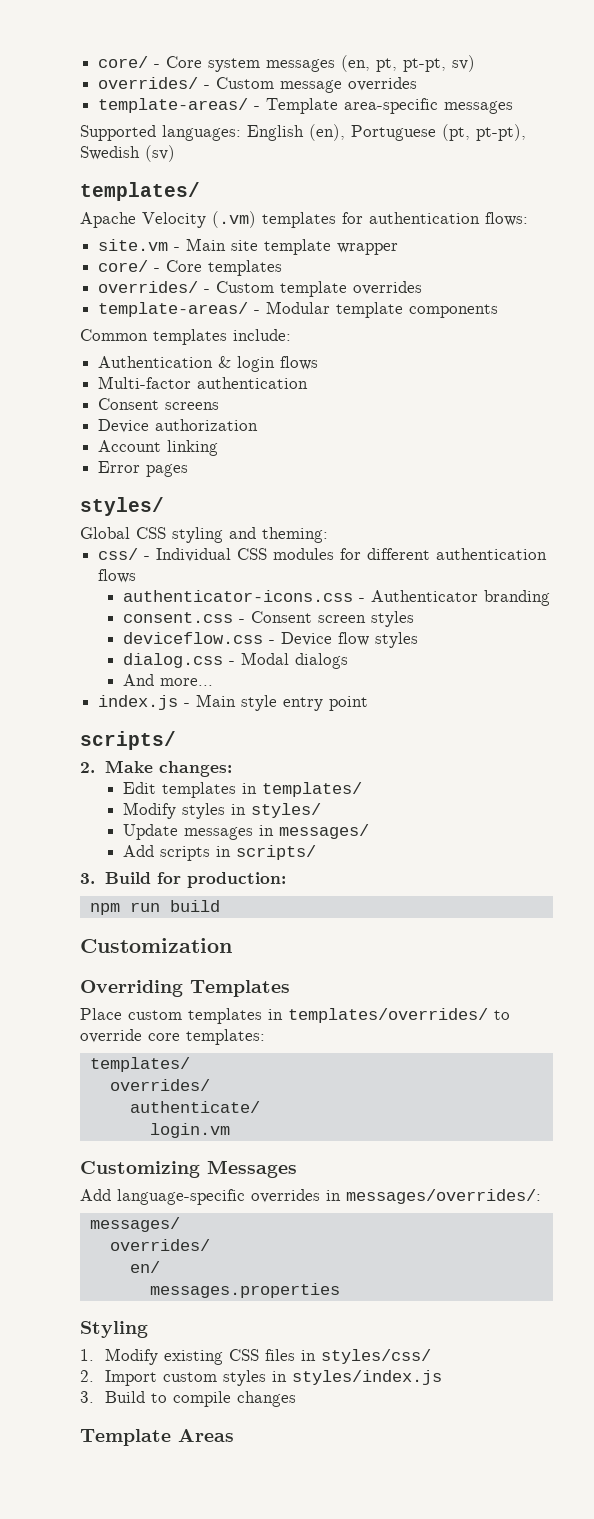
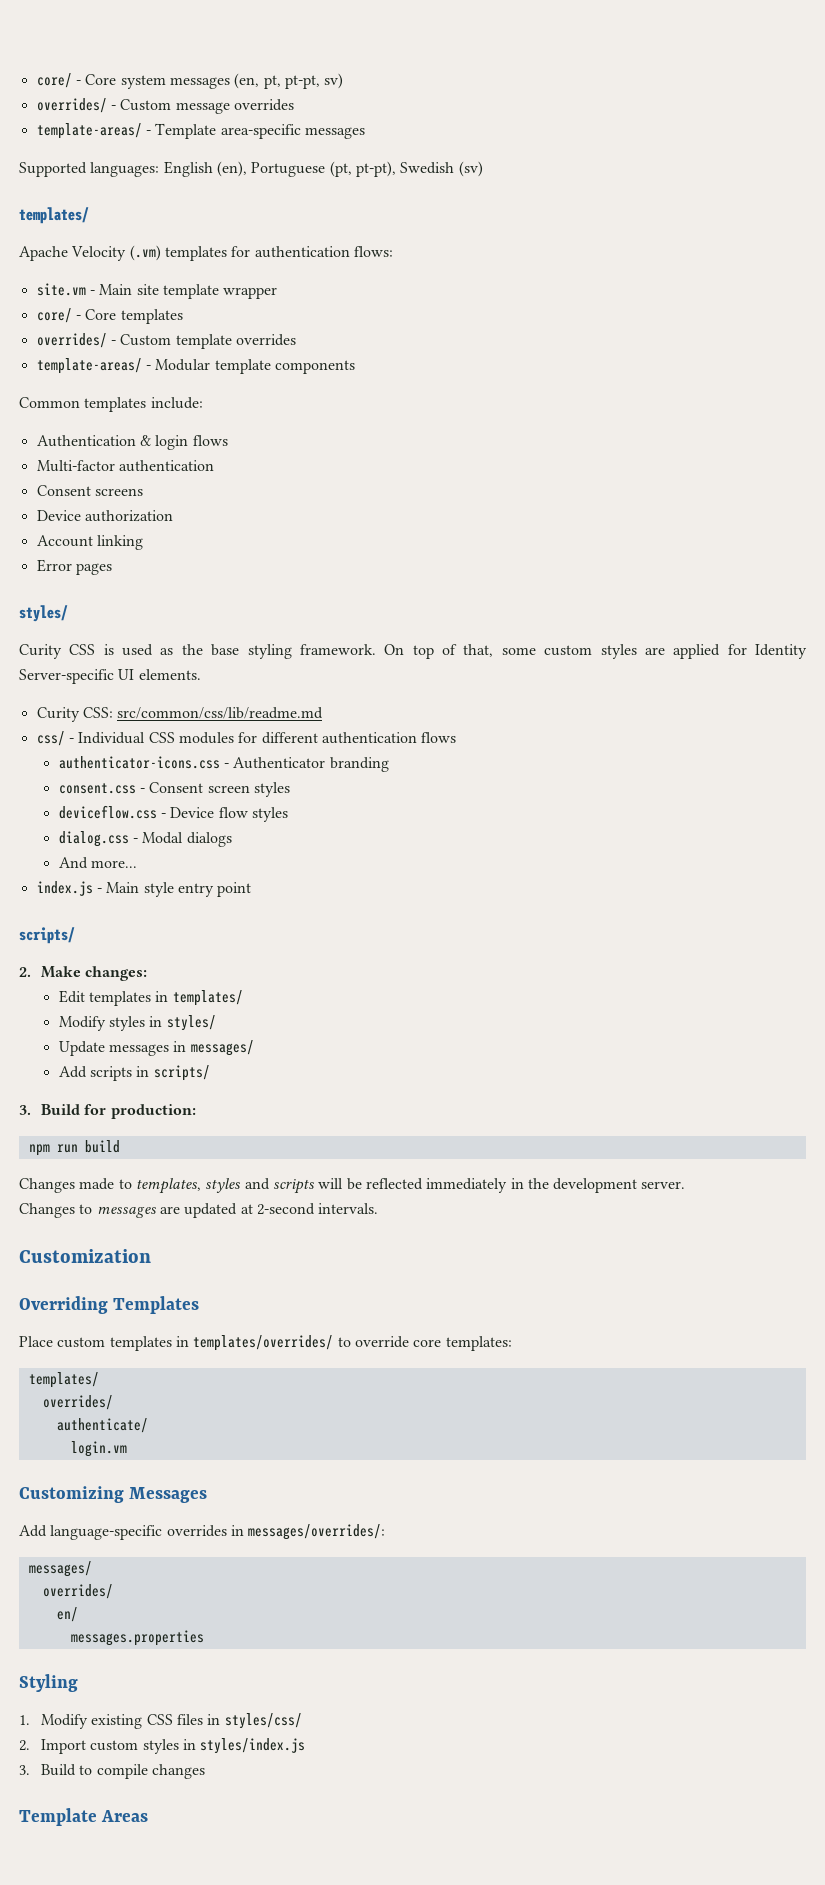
- Global CSS styling and theming:
+ Curity CSS is used as the base styling framework. On top of that, some custom styles are applied for Identity Server-specific UI elements.
+ Curity CSS: src/common/css/lib/readme.md
+ Changes made to templates, styles and scripts will be reflected immediately in the development server.
+ Changes to messages are updated at 2-second intervals.

